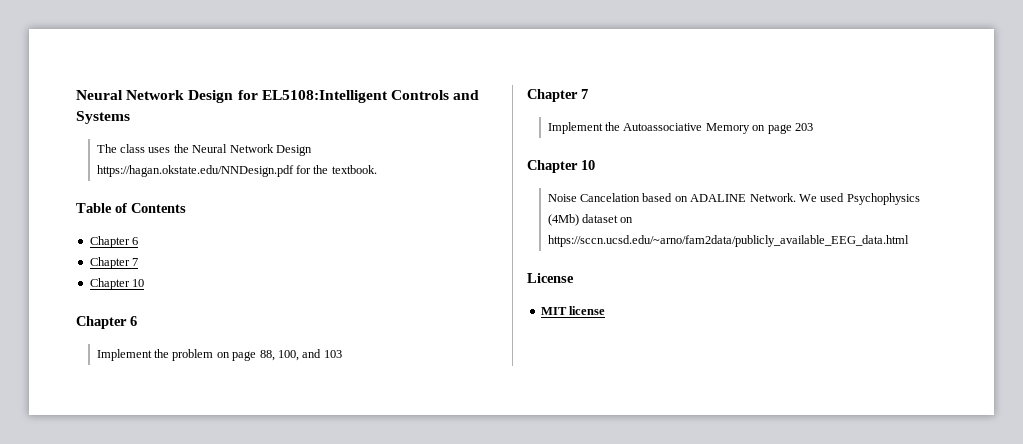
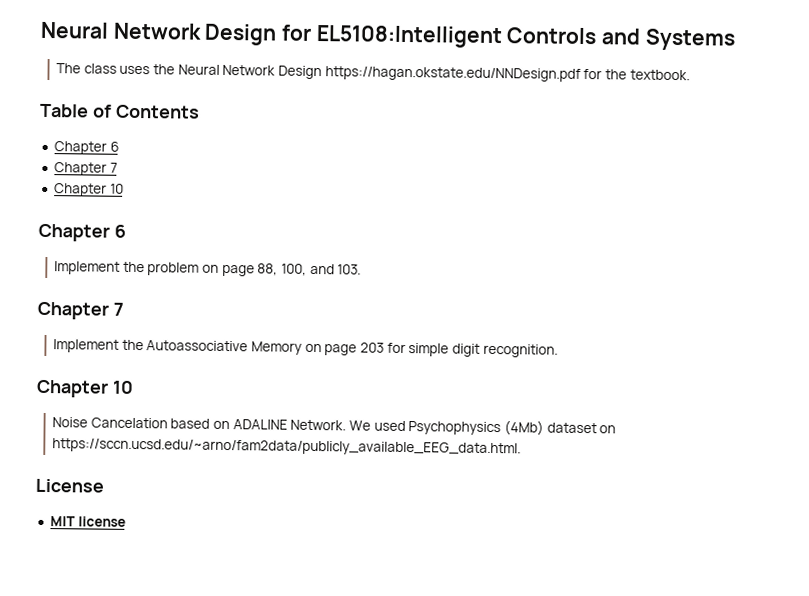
- Implement the problem on page 88, 100, and 103
+ Implement the problem on page 88, 100, and 103.
- Implement the Autoassociative Memory on page 203
+ Implement the Autoassociative Memory on page 203 for simple digit recognition.
- We used Psychophysics (4Mb) dataset on https://sccn.ucsd.edu/~arno/fam2data/publicly_available_EEG_data.html
+ We used Psychophysics (4Mb) dataset on https://sccn.ucsd.edu/~arno/fam2data/publicly_available_EEG_data.html.

